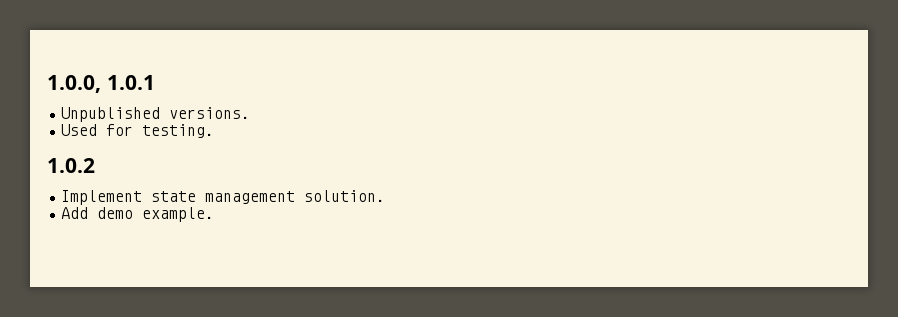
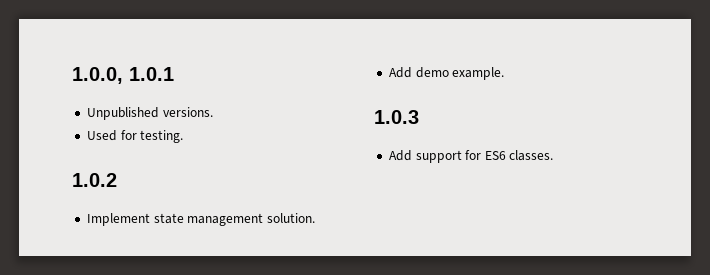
+ 1.0.3
+ Add support for ES6 classes.

